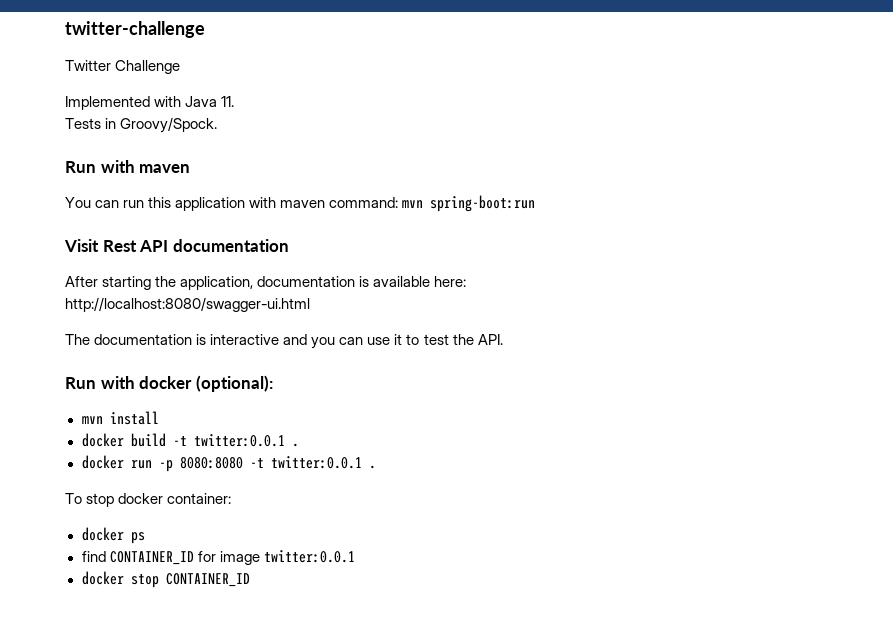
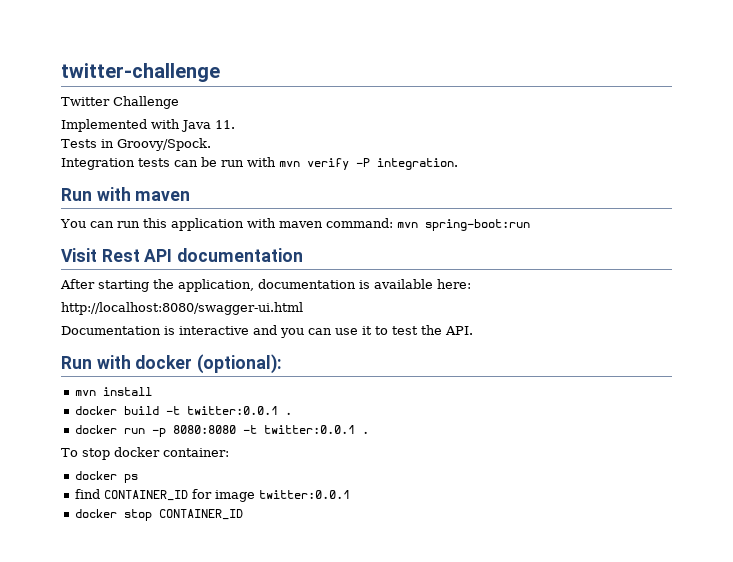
+ Integration tests can be run with mvn verify -P integration.
- The documentation is interactive and you can use it to test the API.
+ Documentation is interactive and you can use it to test the API.

